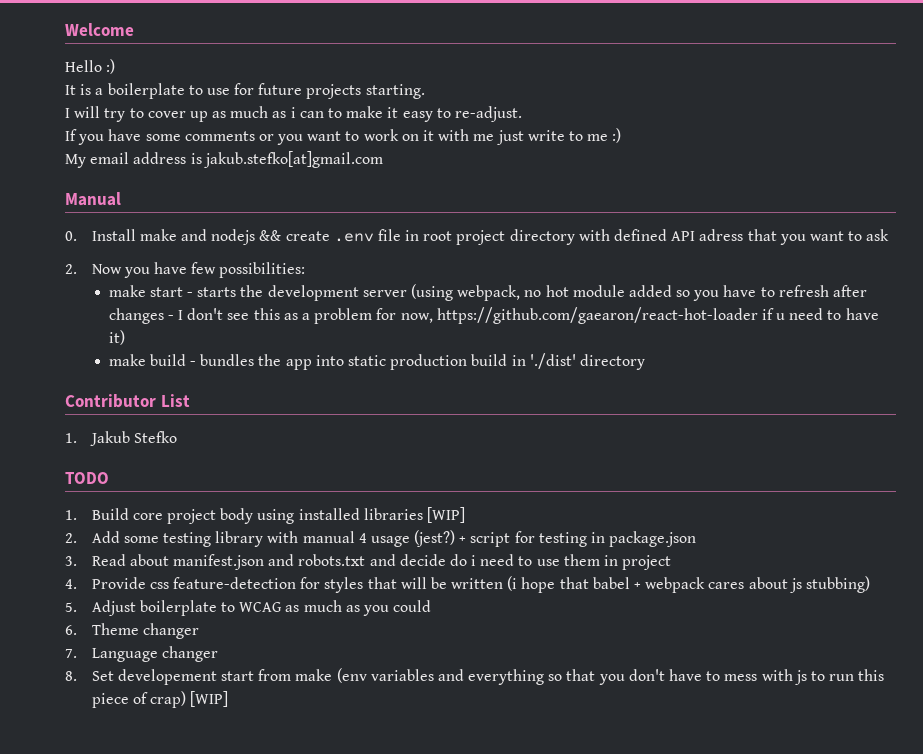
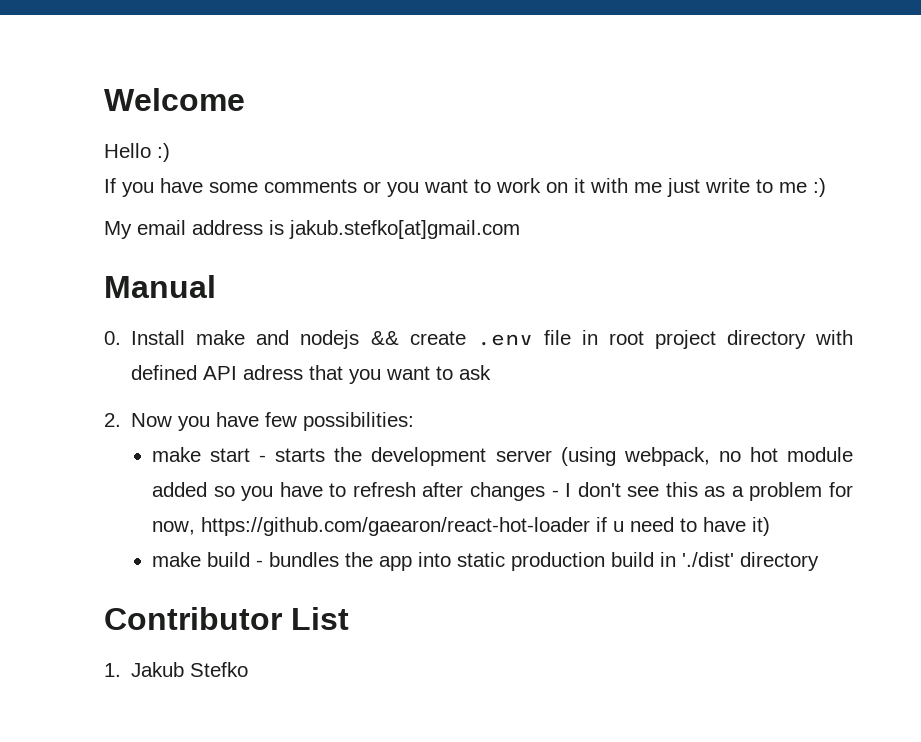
- It is a boilerplate to use for future projects starting.
- I will try to cover up as much as i can to make it easy to re-adjust.
- TODO
- 1. Build core project body using installed libraries [WIP]
- 2. Add some testing library with manual 4 usage (jest?) + script for testing in package.json
- 3. Read about manifest.json and robots.txt and decide do i need to use them in project
- 4. Provide css feature-detection for styles that will be written (i hope that babel + webpack cares about js stubbing)
- 5. Adjust boilerplate to WCAG as much as you could
- 6. Theme changer
- 7. Language changer
- 8. Set developement start from make (env variables and everything so that you don't have to mess with js to run this piece of crap) [WIP]

